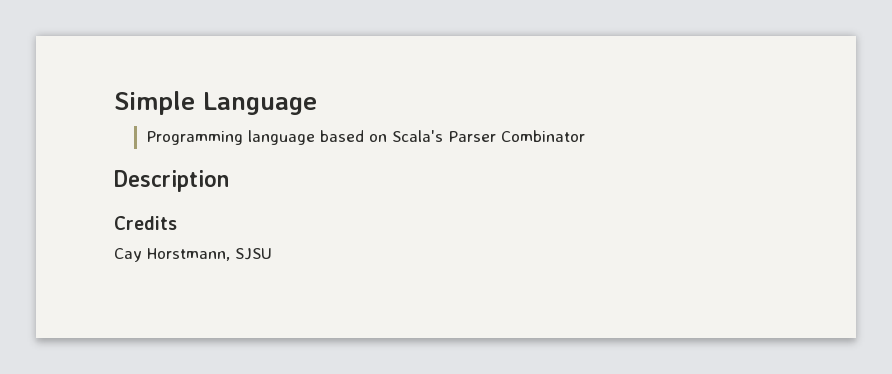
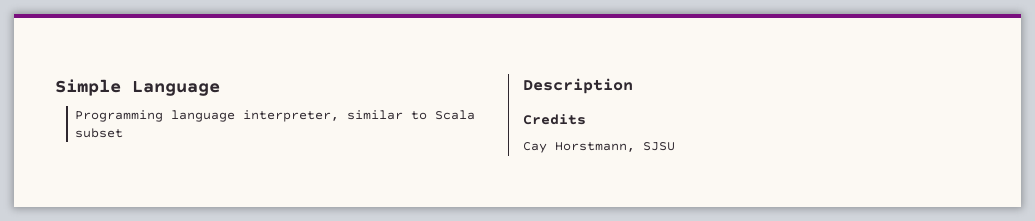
- Programming language based on Scala's Parser Combinator
+ Programming language interpreter, similar to Scala subset

